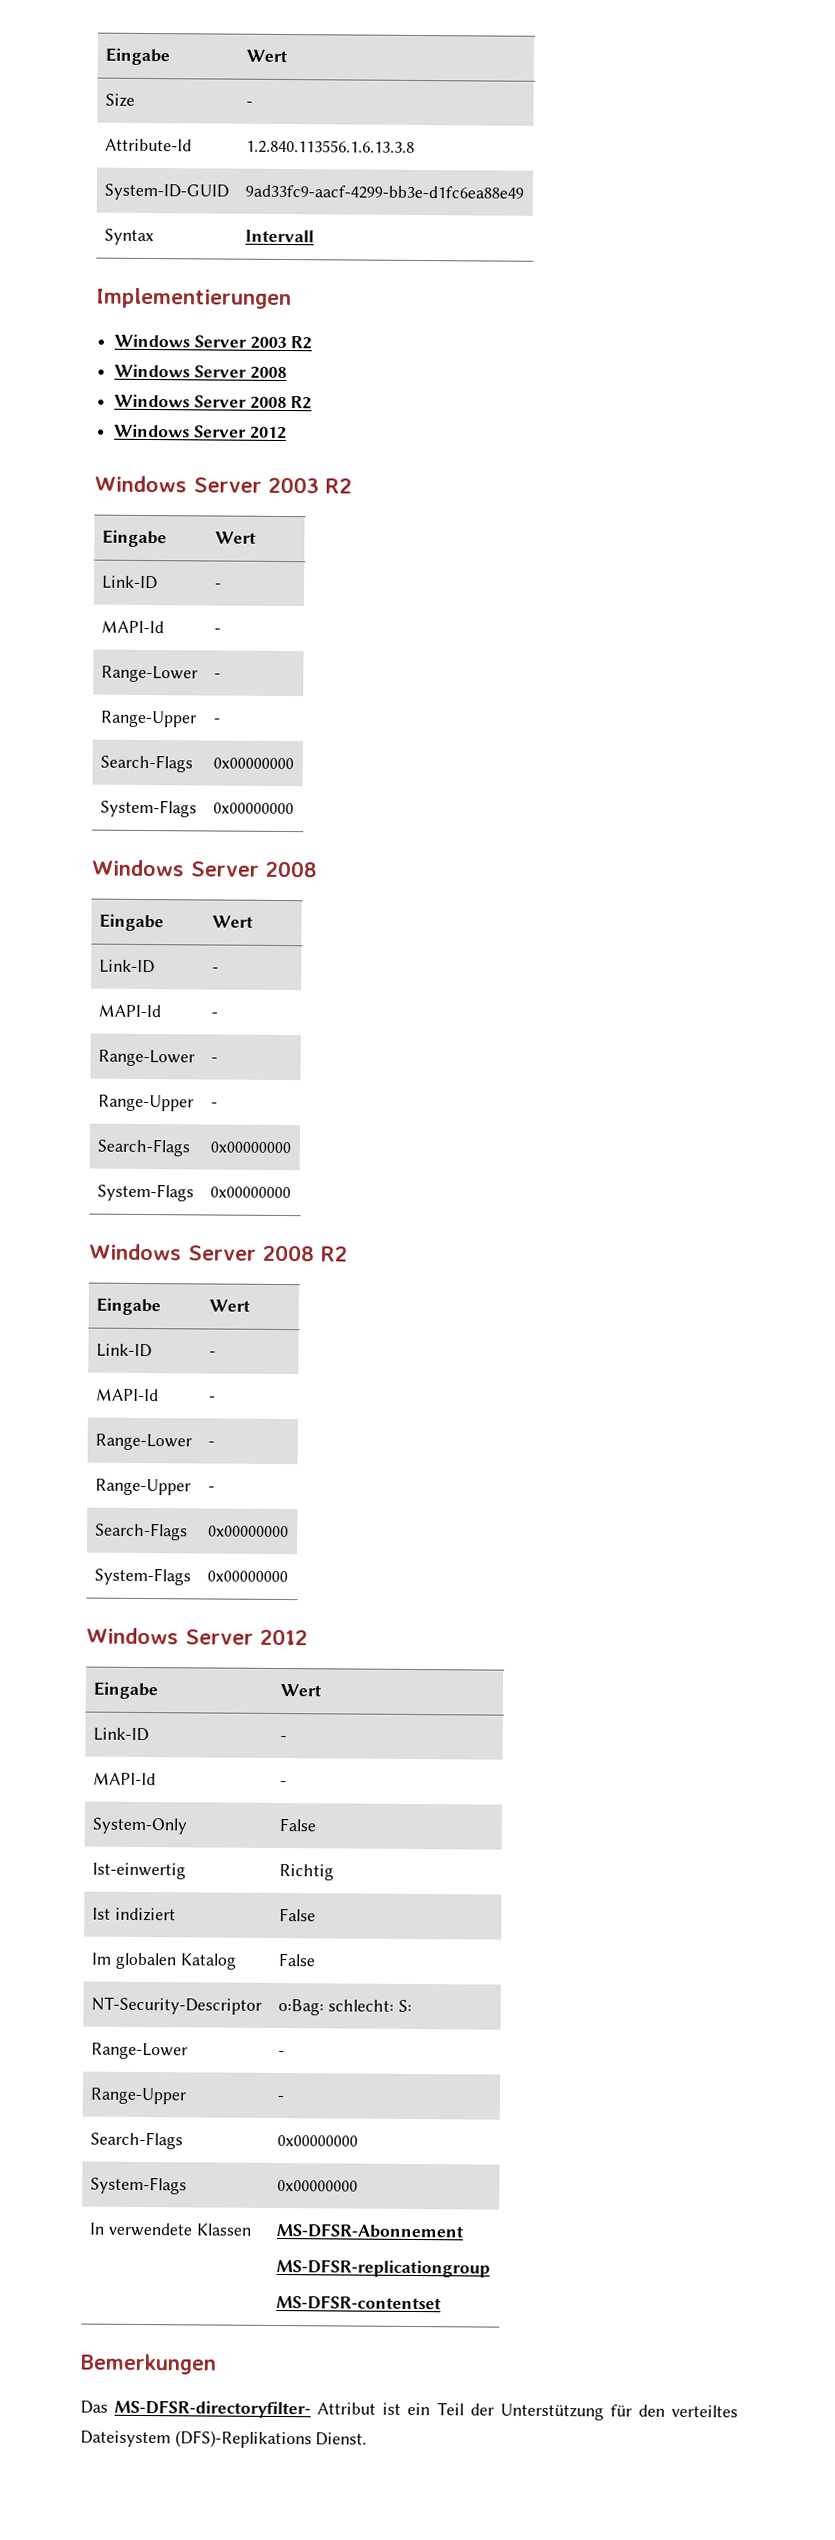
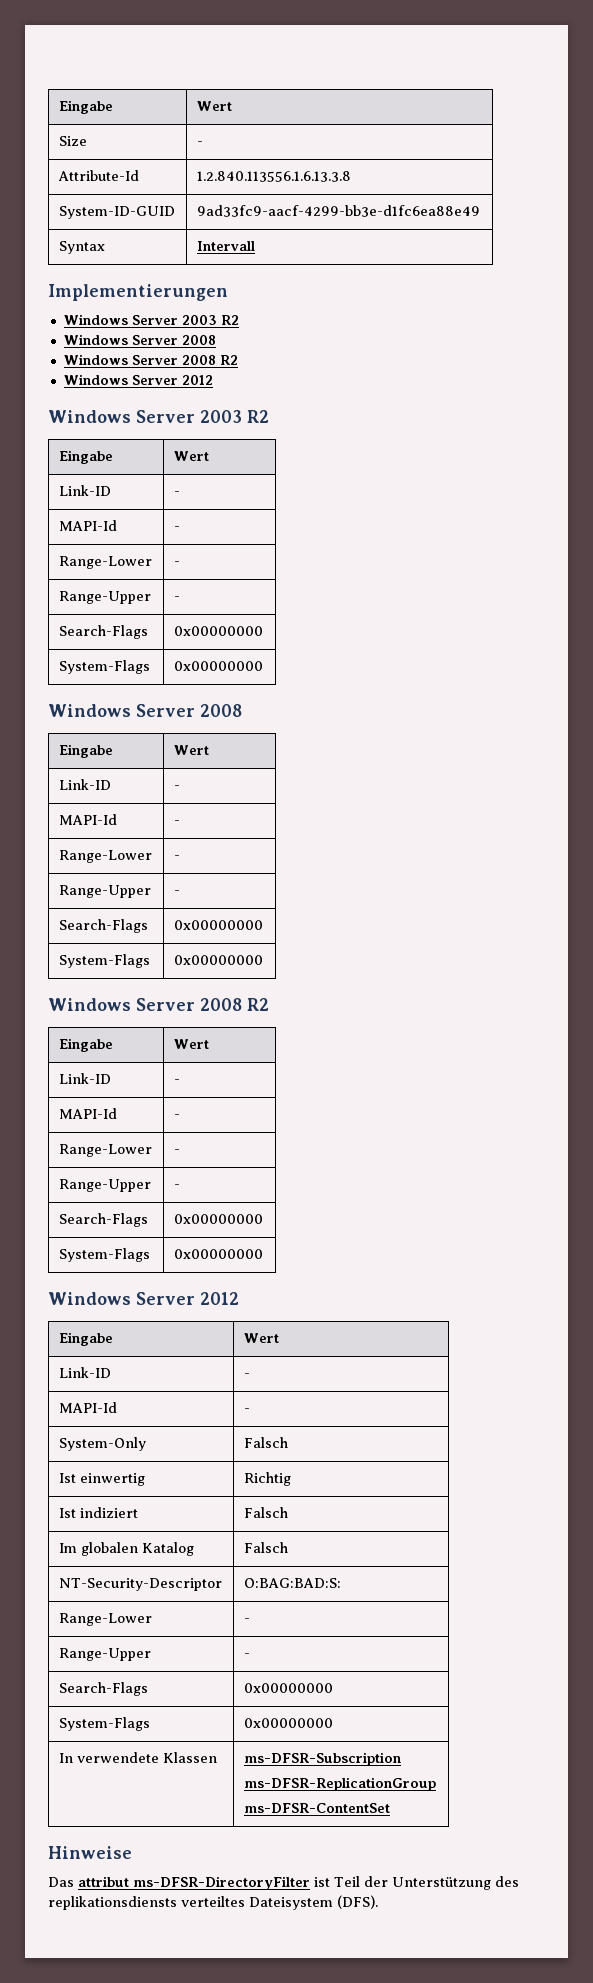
- System-Only | False
- Ist-einwertig | Richtig
+ System-Only | Falsch
+ Ist einwertig | Richtig
- Ist indiziert | False
+ Ist indiziert | Falsch
- Im globalen Katalog | False
+ Im globalen Katalog | Falsch
- NT-Security-Descriptor | o:Bag: schlecht: S:
+ NT-Security-Descriptor | O:BAG:BAD:S:
- In verwendete Klassen | MS-DFSR-Abonnement
- MS-DFSR-replicationgroup
- MS-DFSR-contentset
- Bemerkungen
- Das MS-DFSR-directoryfilter- Attribut ist ein Teil der Unterstützung für den verteiltes Dateisystem (DFS)-Replikations Dienst.
+ In verwendete Klassen | ms-DFSR-Subscription
+ ms-DFSR-ReplicationGroup
+ ms-DFSR-ContentSet
+ Hinweise
+ Das attribut ms-DFSR-DirectoryFilter ist Teil der Unterstützung des replikationsdiensts verteiltes Dateisystem (DFS).

